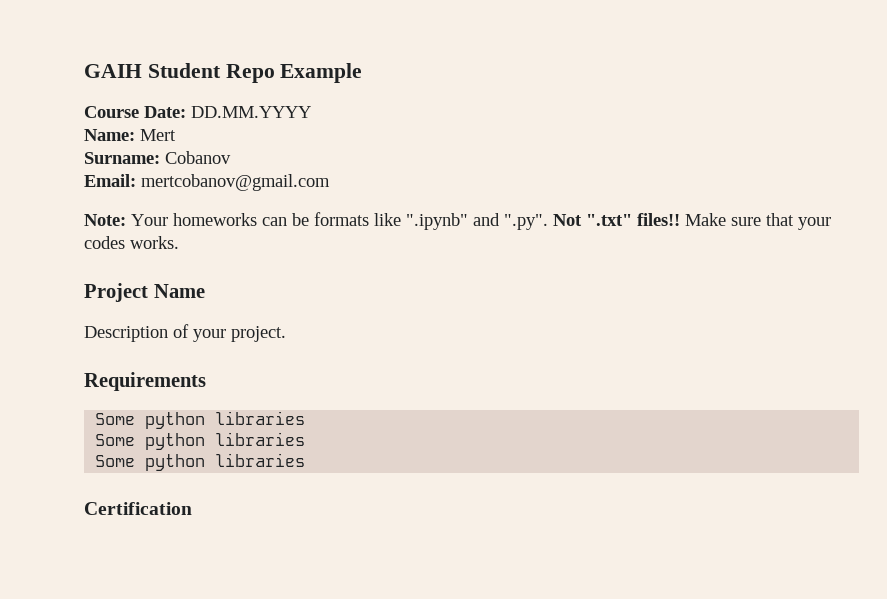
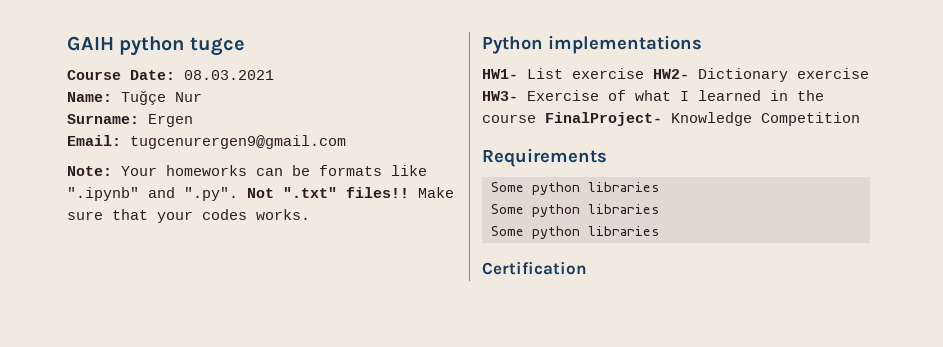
- GAIH Student Repo Example
+ GAIH python tugce
- Course Date: DD.MM.YYYY
+ Course Date: 08.03.2021
- Name: Mert
+ Name: Tuğçe Nur
- Surname: Cobanov
+ Surname: Ergen
- Email: mertcobanov@gmail.com
+ Email: tugcenurergen9@gmail.com
- Project Name
- Description of your project.
+ Python implementations
+ HW1- List exercise HW2- Dictionary exercise HW3- Exercise of what I learned in the course FinalProject- Knowledge Competition

